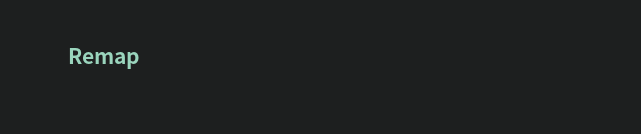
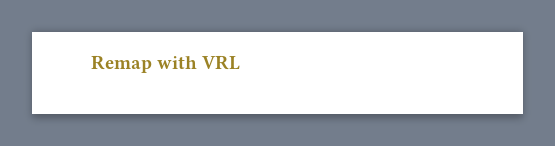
- Remap
+ Remap with VRL

